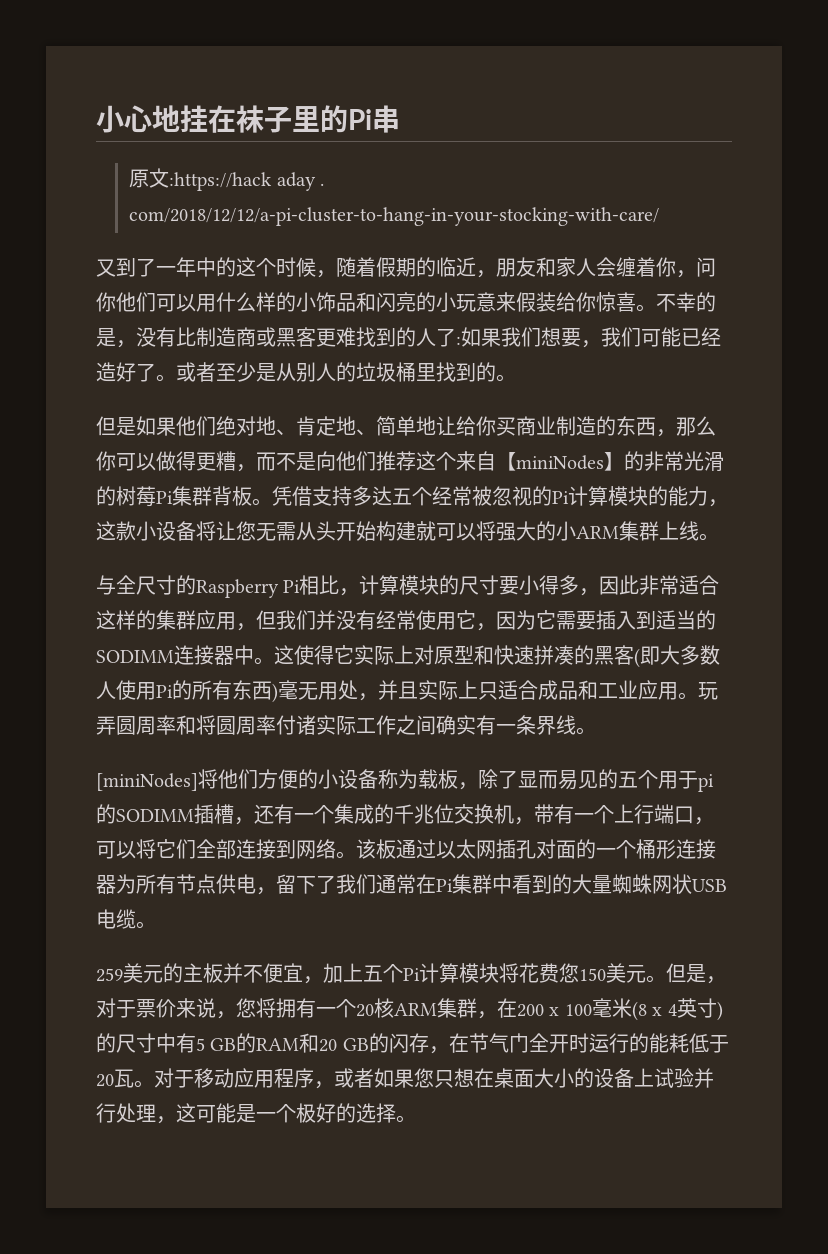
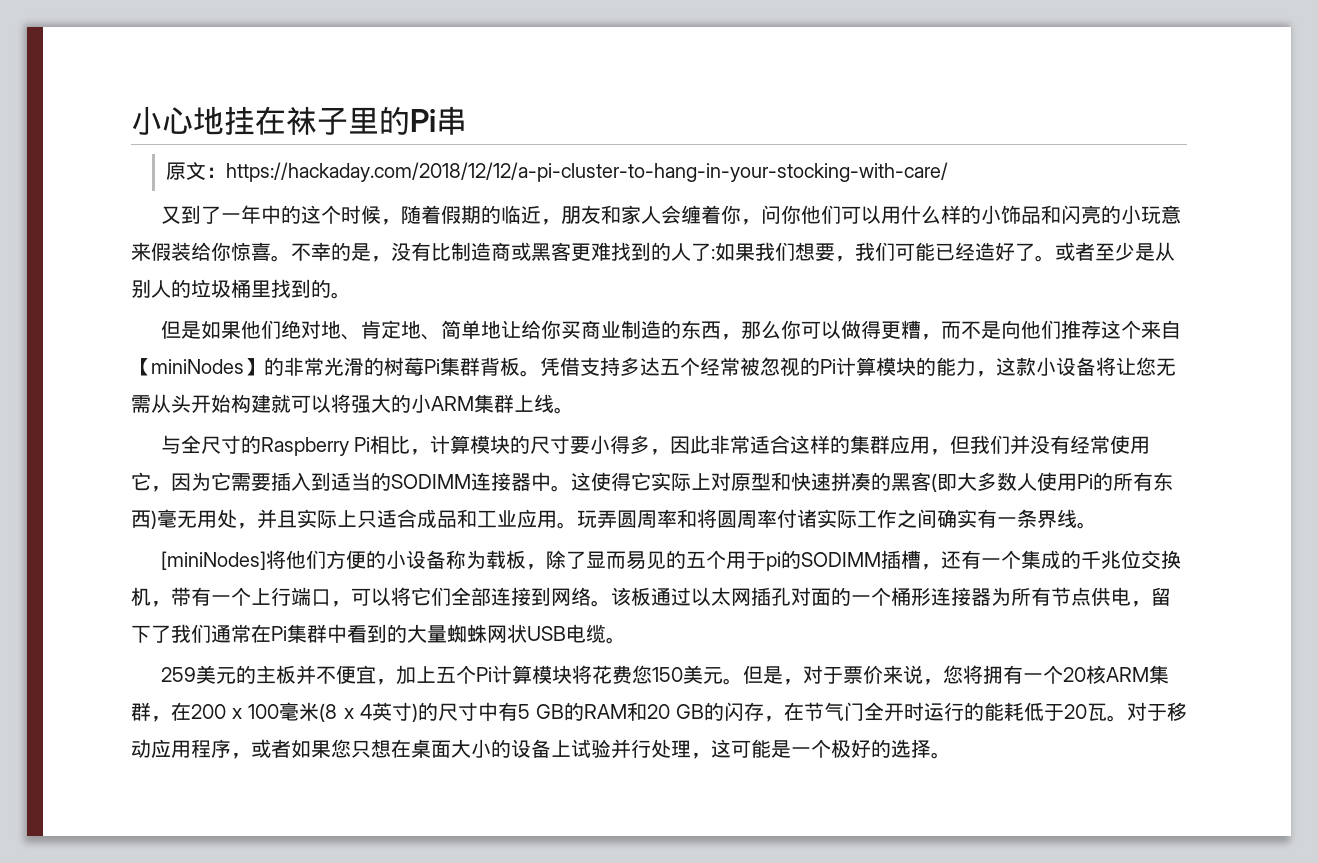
- 原文:https://hack aday . com/2018/12/12/a-pi-cluster-to-hang-in-your-stocking-with-care/
+ 原文：https://hackaday.com/2018/12/12/a-pi-cluster-to-hang-in-your-stocking-with-care/

